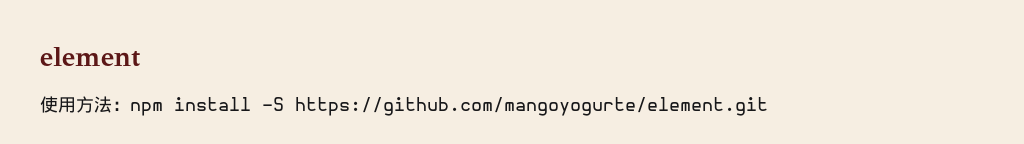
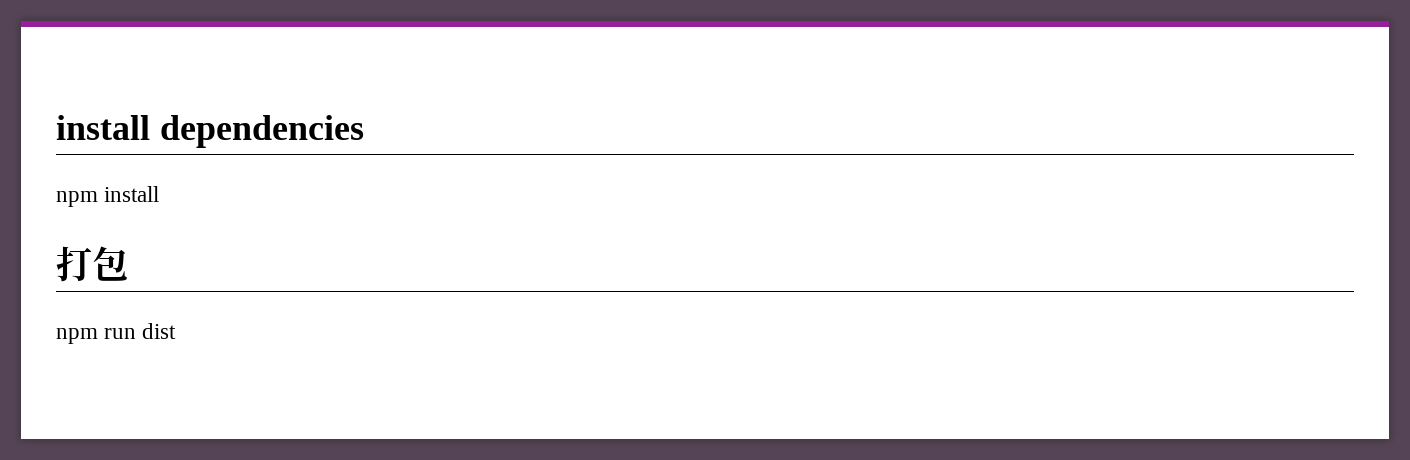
- element
- 使用方法：npm install -S https://github.com/mangoyogurte/element.git
+ install dependencies
+ npm install
+ 打包
+ npm run dist

